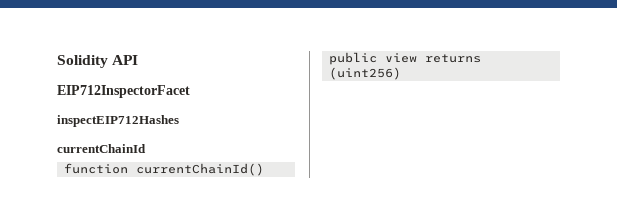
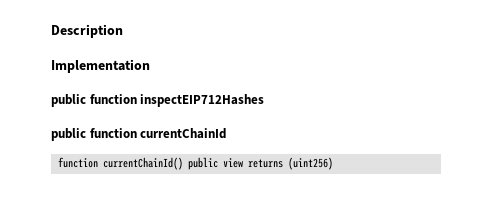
- Solidity API
- EIP712InspectorFacet
- inspectEIP712Hashes
+ Description
+ Implementation
+ public function inspectEIP712Hashes
- currentChainId
+ public function currentChainId

